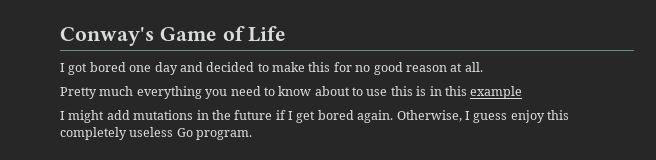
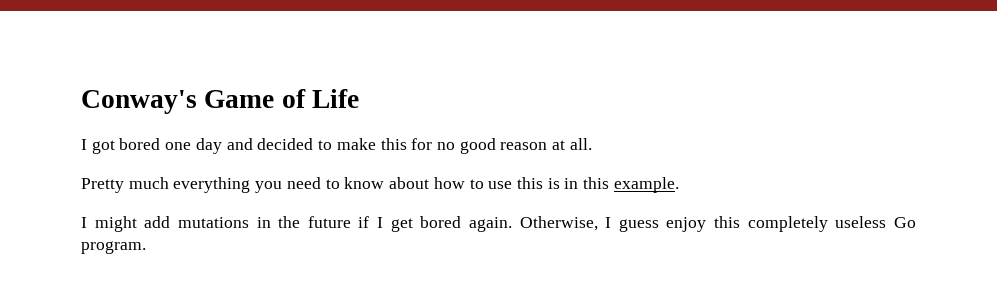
- Pretty much everything you need to know about to use this is in this example
+ Pretty much everything you need to know about how to use this is in this example.

